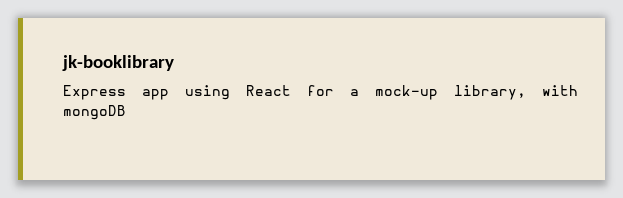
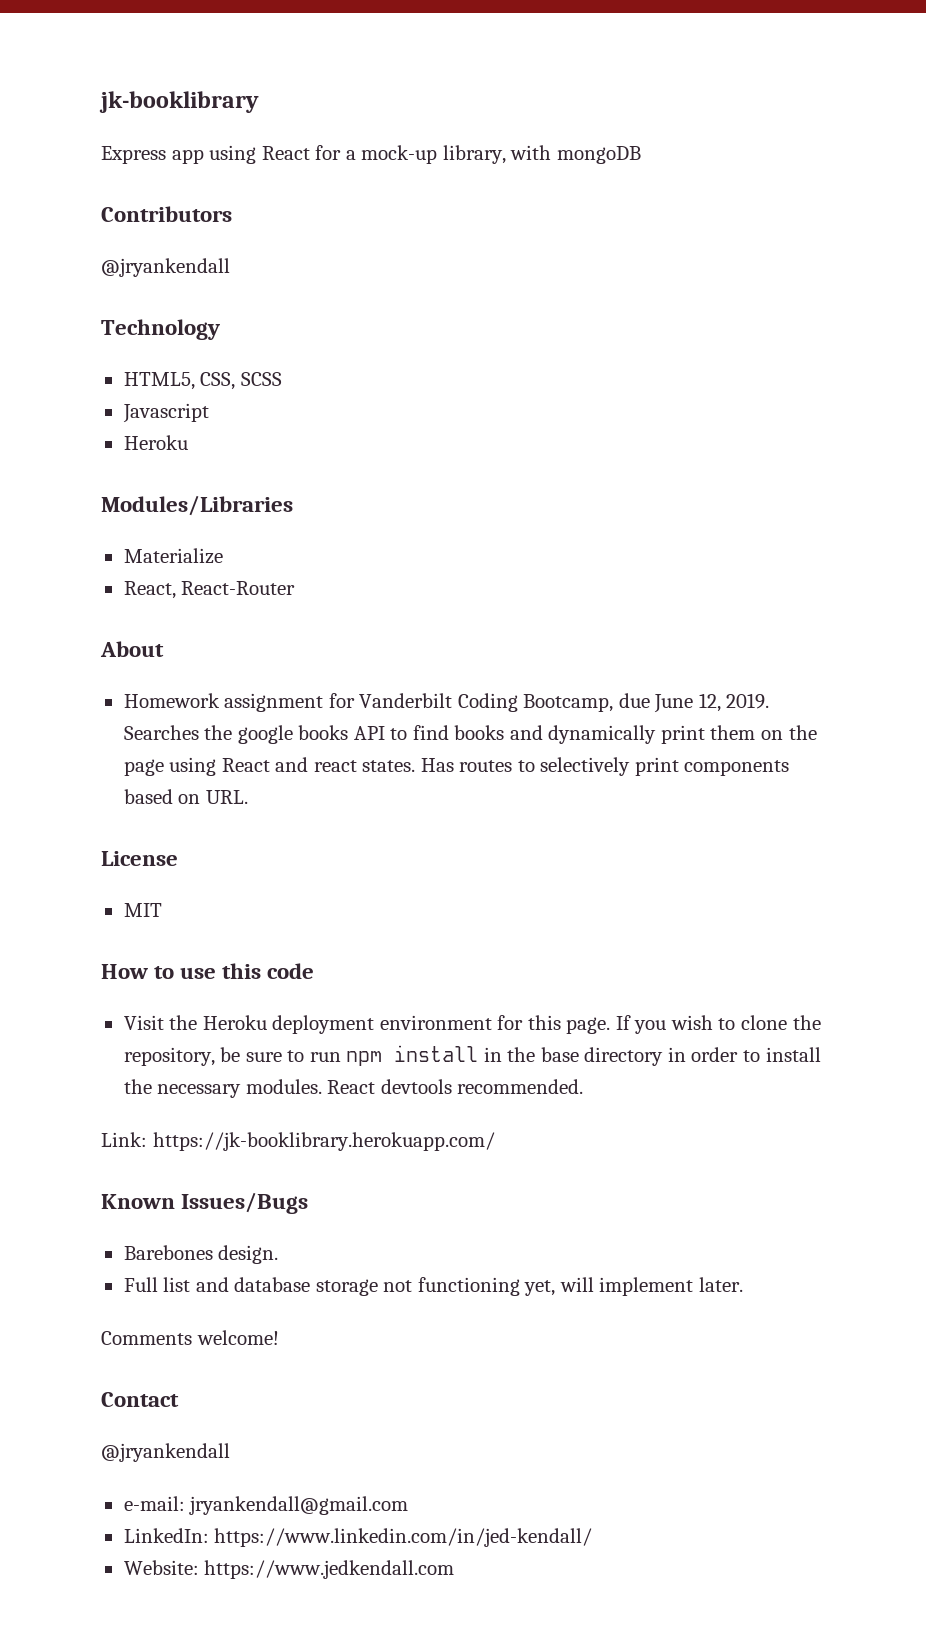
+ Contributors
+ @jryankendall
+ Technology
+ HTML5, CSS, SCSS
+ Javascript
+ Heroku
+ Modules/Libraries
+ Materialize
+ React, React-Router
+ About
+ Homework assignment for Vanderbilt Coding Bootcamp, due June 12, 2019. Searches the google books API to find books and dynamically print them on the page using React and react states. Has routes to selectively print components based on URL.
+ License
+ MIT
+ How to use this code
+ Visit the Heroku deployment environment for this page. If you wish to clone the repository, be sure to run npm install in the base directory in order to install the necessary modules. React devtools recommended.
+ Link: https://jk-booklibrary.herokuapp.com/
+ Known Issues/Bugs
+ Barebones design.
+ Full list and database storage not functioning yet, will implement later.
+ Comments welcome!
+ Contact
+ @jryankendall
+ e-mail: jryankendall@gmail.com
+ LinkedIn: https://www.linkedin.com/in/jed-kendall/
+ Website: https://www.jedkendall.com

